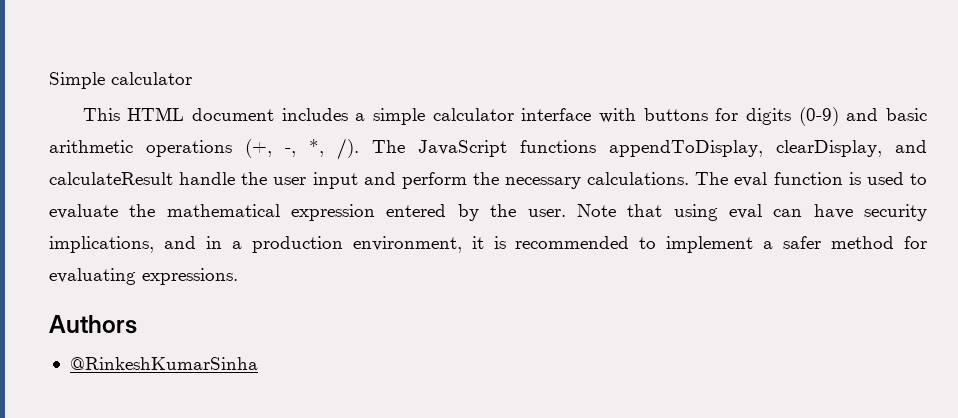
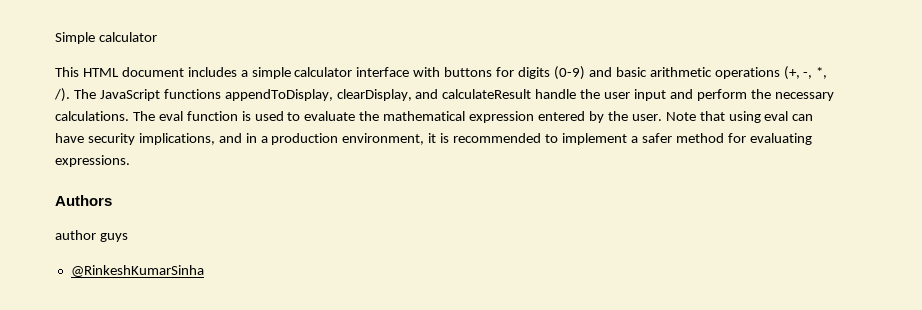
+ author guys

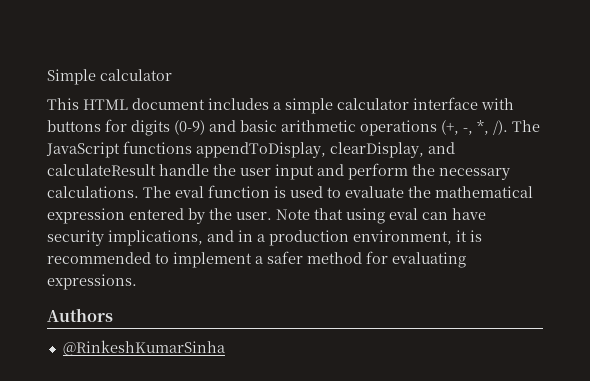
- author guys

